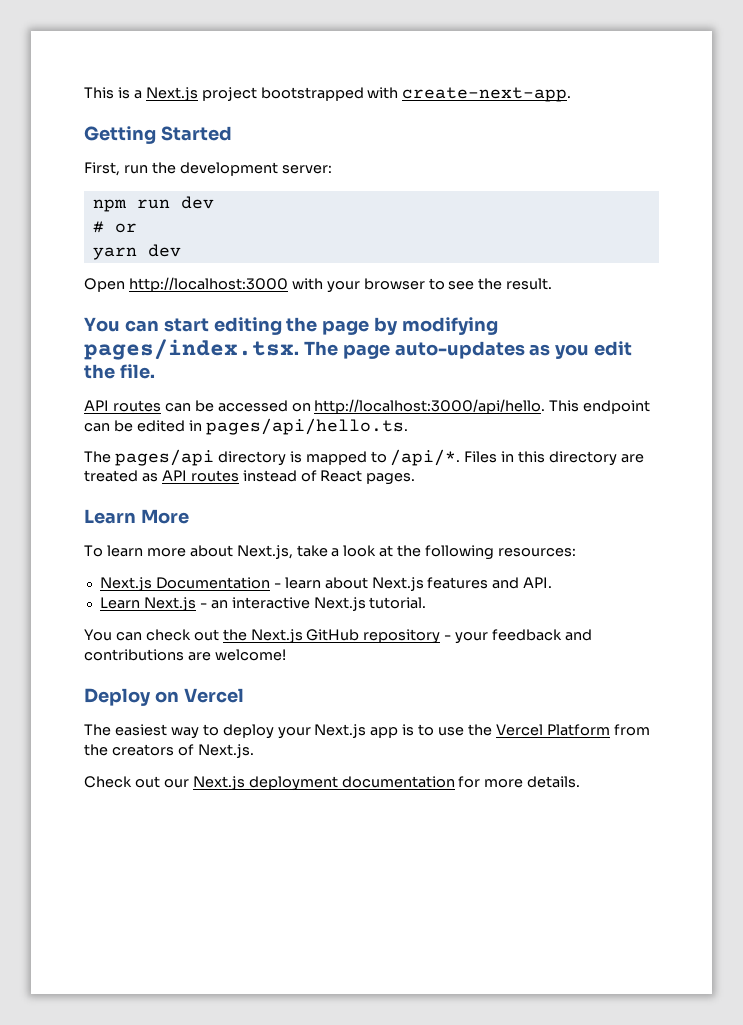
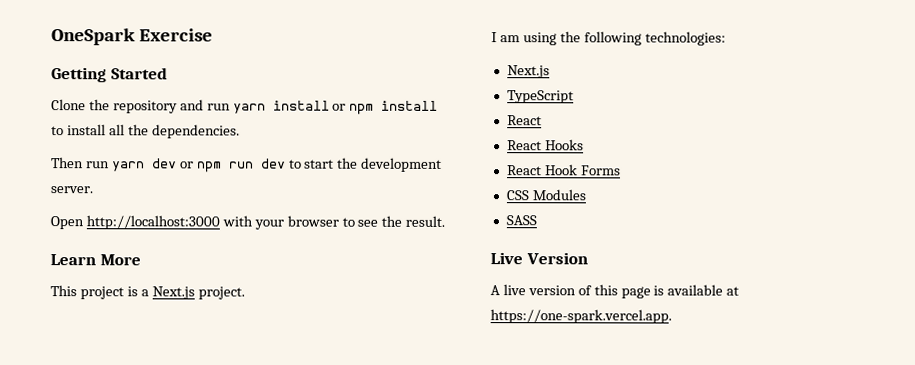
- This is a Next.js project bootstrapped with create-next-app.
+ OneSpark Exercise
  Getting Started
- First, run the development server:
- npm run dev
- # or
- yarn dev
+ Clone the repository and run yarn install or npm install to install all the dependencies.
+ Then run yarn dev or npm run dev to start the development server.
- You can start editing the page by modifying pages/index.tsx. The page auto-updates as you edit the file.
- API routes can be accessed on http://localhost:3000/api/hello. This endpoint can be edited in pages/api/hello.ts.
- The pages/api directory is mapped to /api/*. Files in this directory are treated as API routes instead of React pages.
  Learn More
- To learn more about Next.js, take a look at the following resources:
- Next.js Documentation - learn about Next.js features and API.
- Learn Next.js - an interactive Next.js tutorial.
- You can check out the Next.js GitHub repository - your feedback and contributions are welcome!
- Deploy on Vercel
- The easiest way to deploy your Next.js app is to use the Vercel Platform from the creators of Next.js.
- Check out our Next.js deployment documentation for more details.
+ This project is a Next.js project.
+ I am using the following technologies:
+ Next.js
+ TypeScript
+ React
+ React Hooks
+ React Hook Forms
+ CSS Modules
+ SASS
+ Live Version
+ A live version of this page is available at https://one-spark.vercel.app.

